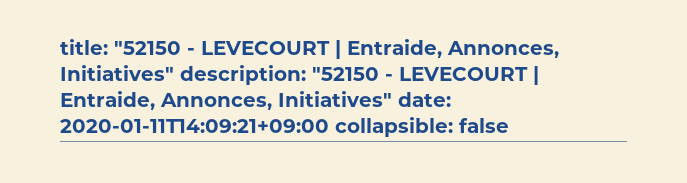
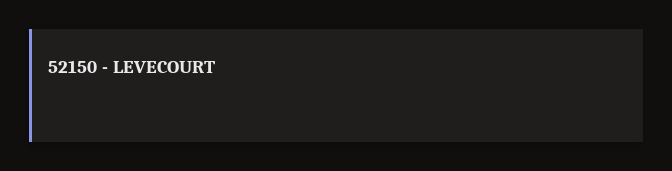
- title: "52150 - LEVECOURT | Entraide, Annonces, Initiatives" description: "52150 - LEVECOURT | Entraide, Annonces, Initiatives" date: 2020-01-11T14:09:21+09:00 collapsible: false
+ 52150 - LEVECOURT

